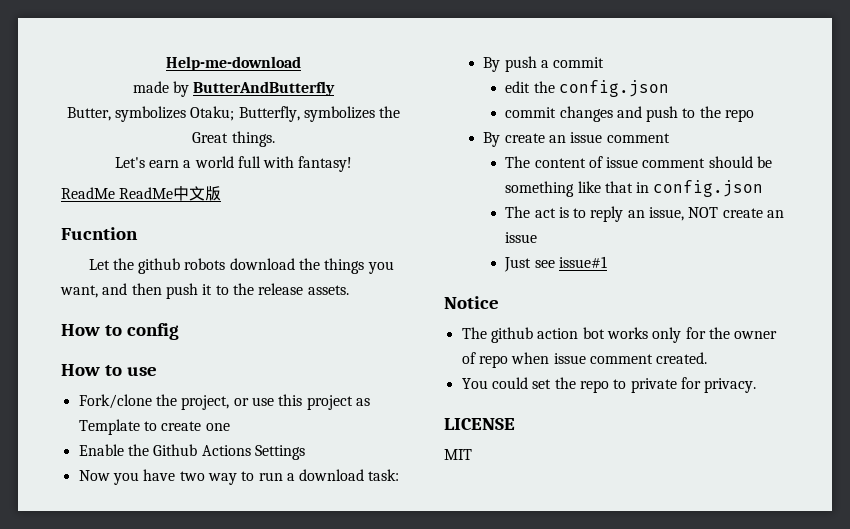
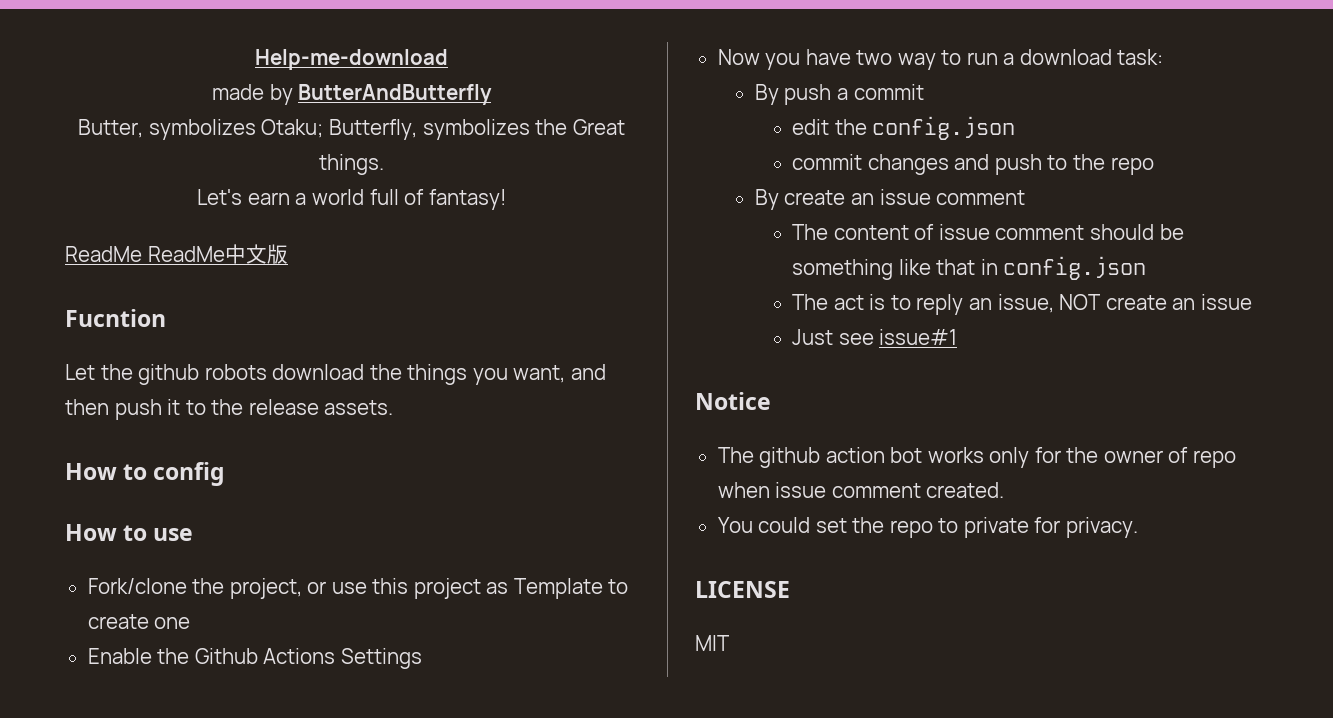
- Let's earn a world full with fantasy!
+ Let's earn a world full of fantasy!

